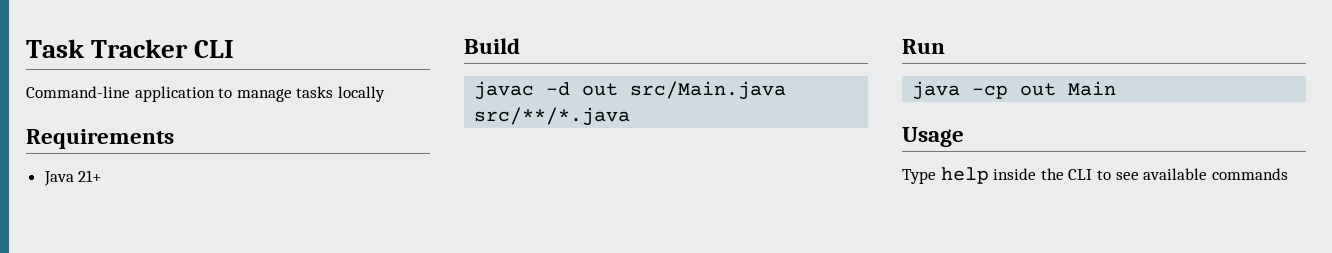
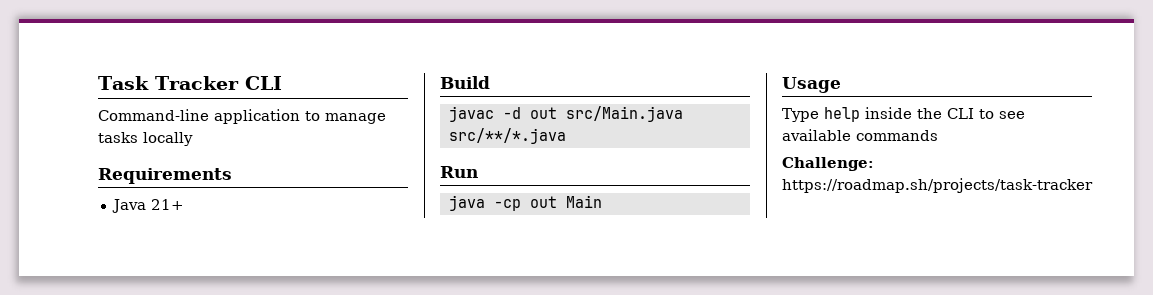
+ Challenge: https://roadmap.sh/projects/task-tracker

